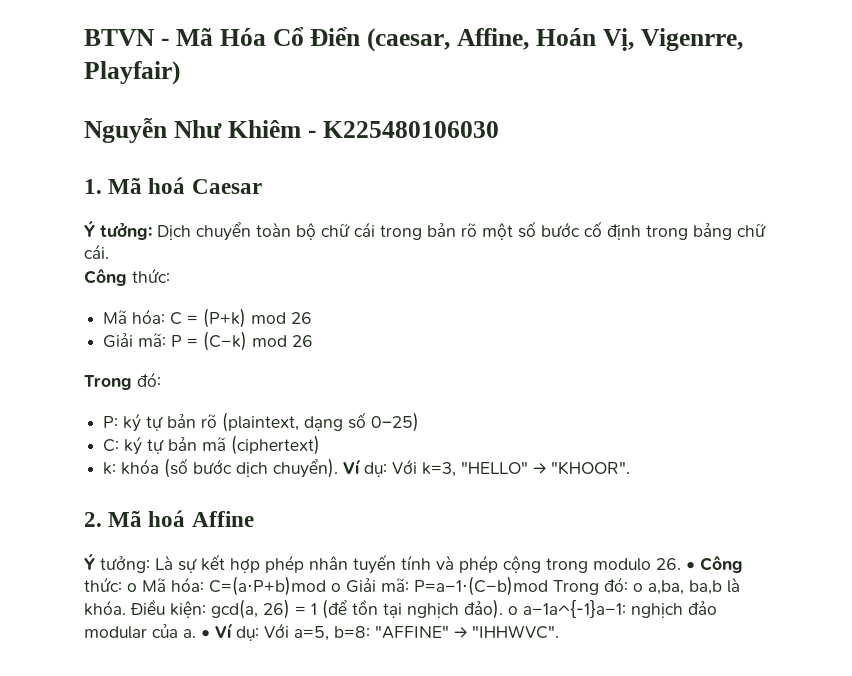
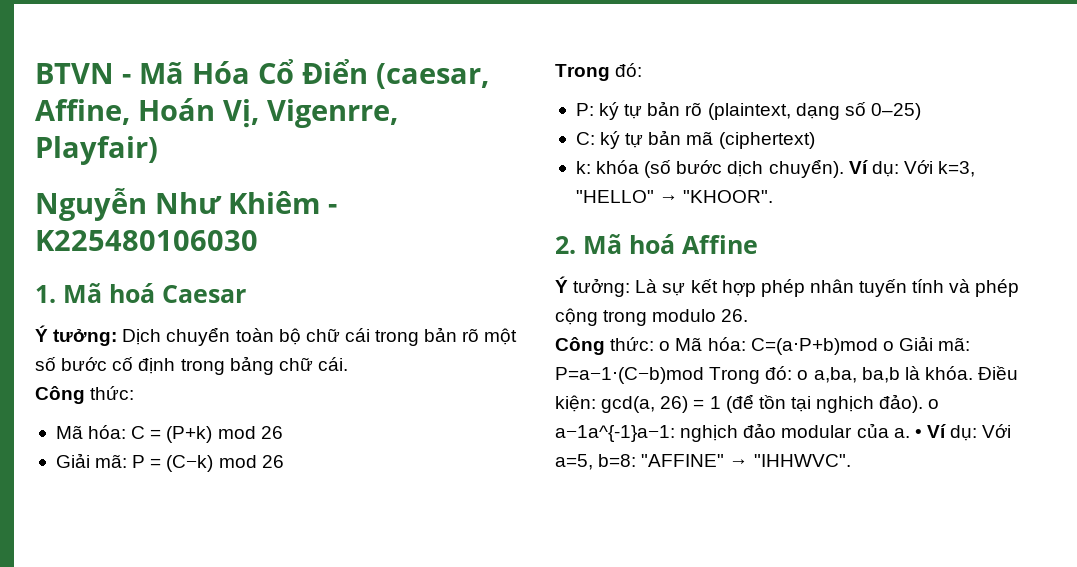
- Ý tưởng: Là sự kết hợp phép nhân tuyến tính và phép cộng trong modulo 26. • Công thức: o Mã hóa: C=(a⋅P+b)mod o Giải mã: P=a−1⋅(C−b)mod Trong đó: o a,ba, ba,b là khóa.
+ Ý tưởng: Là sự kết hợp phép nhân tuyến tính và phép cộng trong modulo 26.
+ Công thức: o Mã hóa: C=(a⋅P+b)mod o Giải mã: P=a−1⋅(C−b)mod Trong đó: o a,ba, ba,b là khóa.

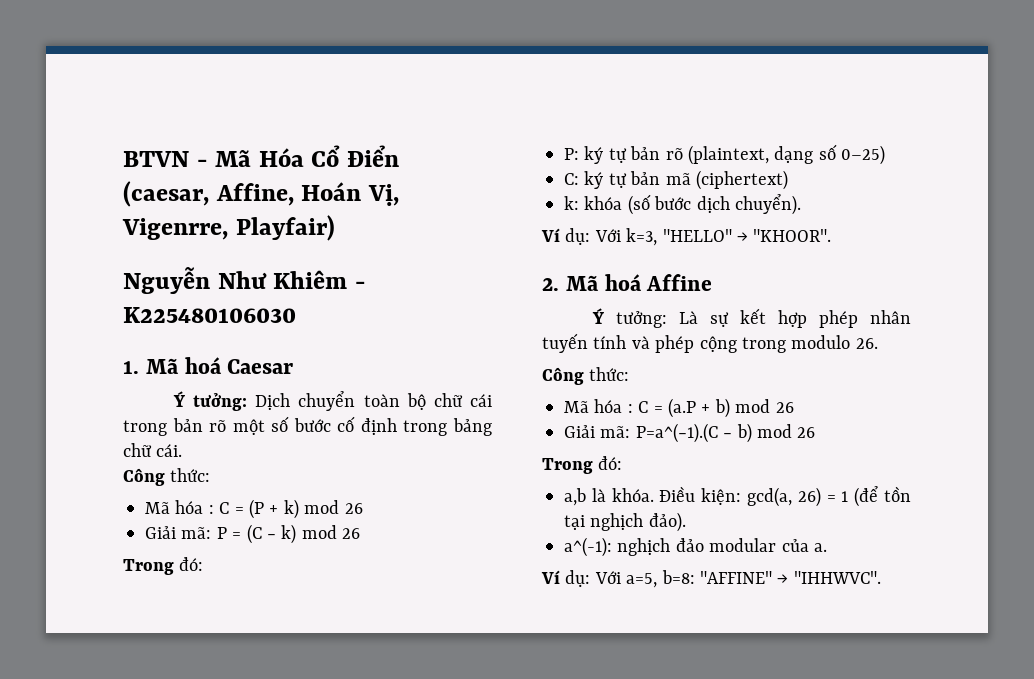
- Mã hóa: C = (P+k) mod 26
+ Mã hóa : C = (P + k) mod 26
- Giải mã: P = (C−k) mod 26
+ Giải mã: P = (C − k) mod 26
- k: khóa (số bước dịch chuyển). Ví dụ: Với k=3, "HELLO" → "KHOOR".
+ k: khóa (số bước dịch chuyển).
+ Ví dụ: Với k=3, "HELLO" → "KHOOR".
  Ý tưởng: Là sự kết hợp phép nhân tuyến tính và phép cộng trong modulo 26.
- Công thức: o Mã hóa: C=(a⋅P+b)mod o Giải mã: P=a−1⋅(C−b)mod Trong đó: o a,ba, ba,b là khóa.
+ Công thức:
+ Mã hóa : C = (a.P + b) mod 26
+ Giải mã: P=a^(−1).(C − b) mod 26
+ Trong đó:
+ a,b là khóa.
- Điều kiện: gcd(a, 26) = 1 (để tồn tại nghịch đảo). o a−1a^{-1}a−1: nghịch đảo modular của a. • Ví dụ: Với a=5, b=8: "AFFINE" → "IHHWVC".
+ Điều kiện: gcd(a, 26) = 1 (để tồn tại nghịch đảo).
+ a^(-1): nghịch đảo modular của a.
+ Ví dụ: Với a=5, b=8: "AFFINE" → "IHHWVC".

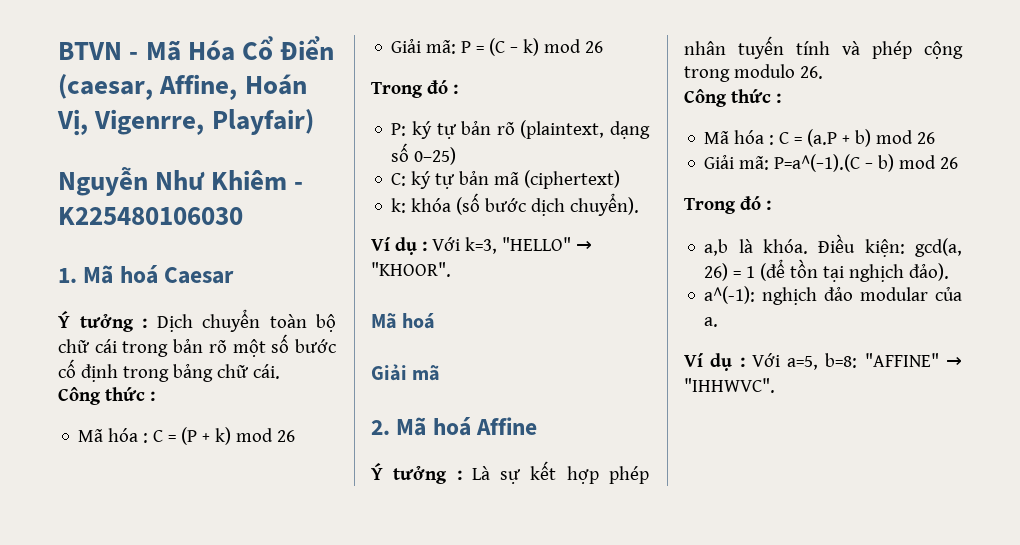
- Ý tưởng: Dịch chuyển toàn bộ chữ cái trong bản rõ một số bước cố định trong bảng chữ cái.
- Công thức:
+ Ý tưởng : Dịch chuyển toàn bộ chữ cái trong bản rõ một số bước cố định trong bảng chữ cái.
+ Công thức :
  Giải mã: P = (C − k) mod 26
- Trong đó:
+ Trong đó :
- Ví dụ: Với k=3, "HELLO" → "KHOOR".
+ Ví dụ : Với k=3, "HELLO" → "KHOOR".
+ Mã hoá
+ Giải mã
- Ý tưởng: Là sự kết hợp phép nhân tuyến tính và phép cộng trong modulo 26.
- Công thức:
+ Ý tưởng : Là sự kết hợp phép nhân tuyến tính và phép cộng trong modulo 26.
+ Công thức :
  Giải mã: P=a^(−1).(C − b) mod 26
- Trong đó:
+ Trong đó :
- Ví dụ: Với a=5, b=8: "AFFINE" → "IHHWVC".
+ Ví dụ : Với a=5, b=8: "AFFINE" → "IHHWVC".

